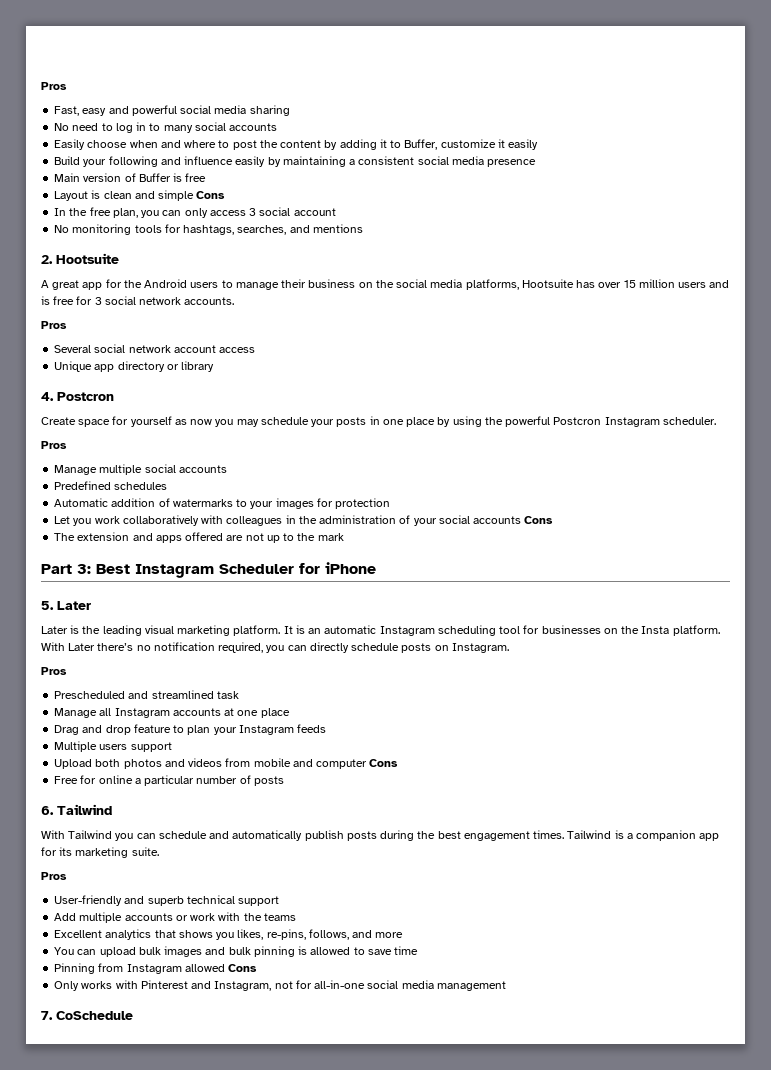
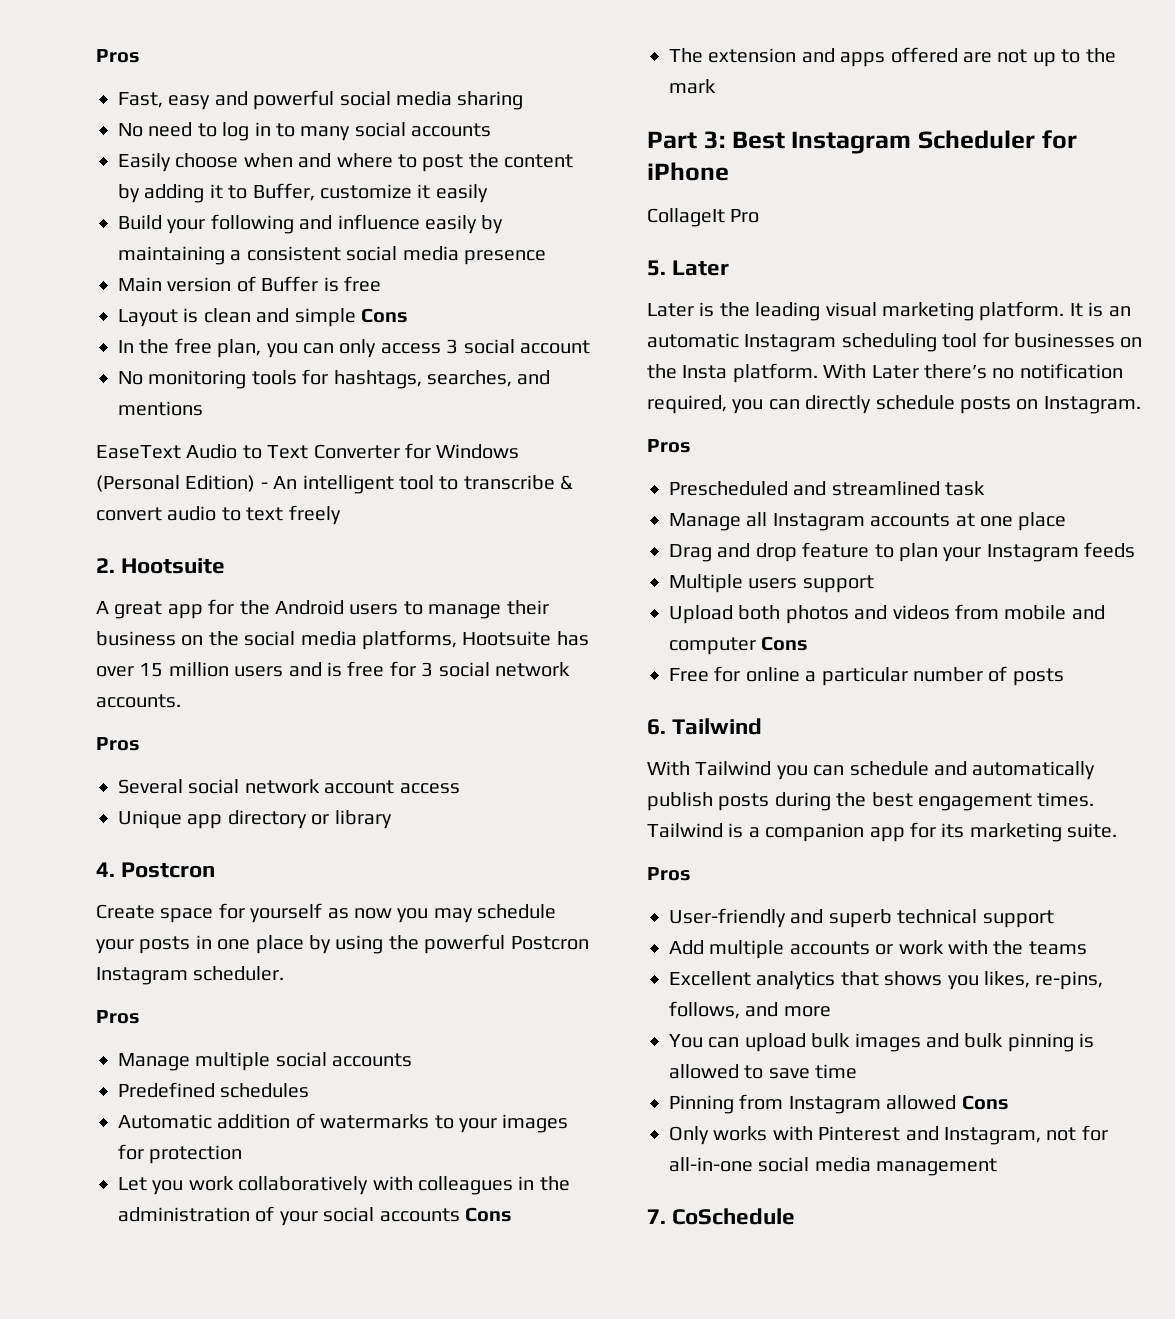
+ EaseText Audio to Text Converter for Windows (Personal Edition) - An intelligent tool to transcribe & convert audio to text freely
+ CollageIt Pro

